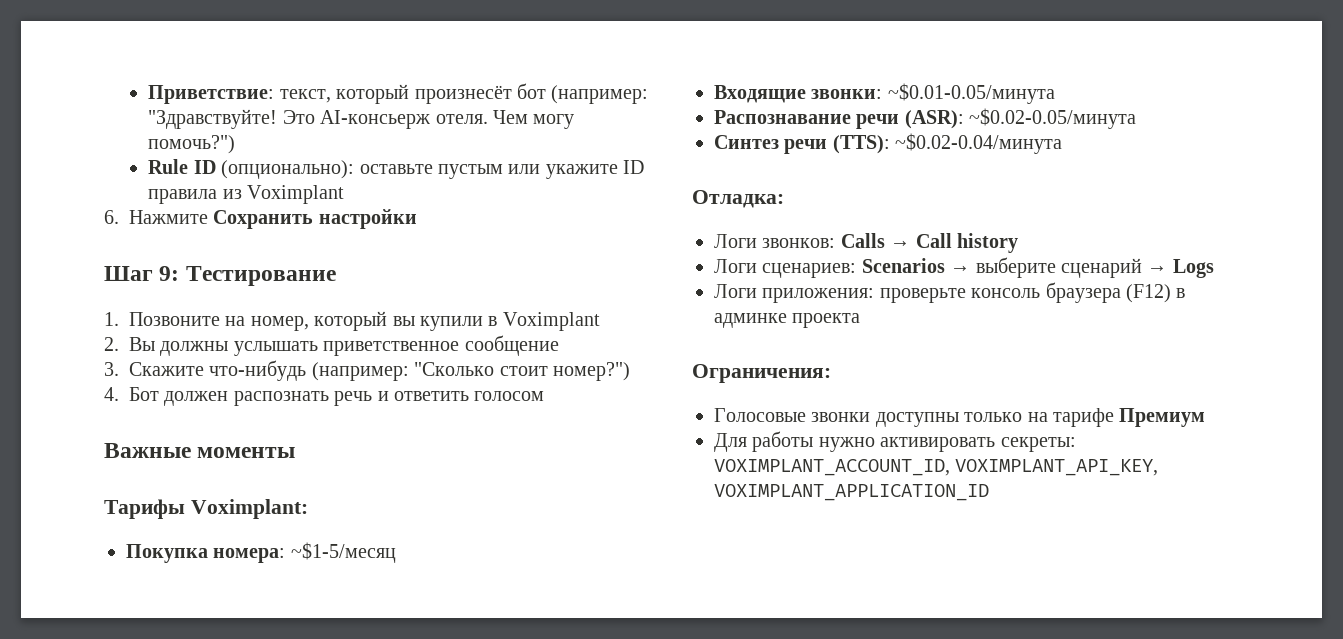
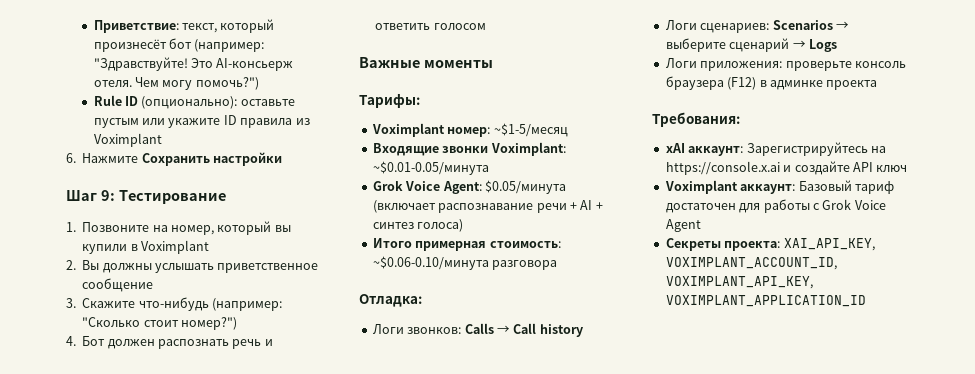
- Тарифы Voximplant:
- Покупка номера: ~$1-5/месяц
+ Тарифы:
+ Voximplant номер: ~$1-5/месяц
- Входящие звонки: ~$0.01-0.05/минута
+ Входящие звонки Voximplant: ~$0.01-0.05/минута
- Распознавание речи (ASR): ~$0.02-0.05/минута
- Синтез речи (TTS): ~$0.02-0.04/минута
+ Grok Voice Agent: $0.05/минута (включает распознавание речи + AI + синтез голоса)
+ Итого примерная стоимость: ~$0.06-0.10/минута разговора
- Ограничения:
- Голосовые звонки доступны только на тарифе Премиум
- Для работы нужно активировать секреты: VOXIMPLANT_ACCOUNT_ID, VOXIMPLANT_API_KEY, VOXIMPLANT_APPLICATION_ID
+ Требования:
+ xAI аккаунт: Зарегистрируйтесь на https://console.x.ai и создайте API ключ
+ Voximplant аккаунт: Базовый тариф достаточен для работы с Grok Voice Agent
+ Секреты проекта: XAI_API_KEY, VOXIMPLANT_ACCOUNT_ID, VOXIMPLANT_API_KEY, VOXIMPLANT_APPLICATION_ID

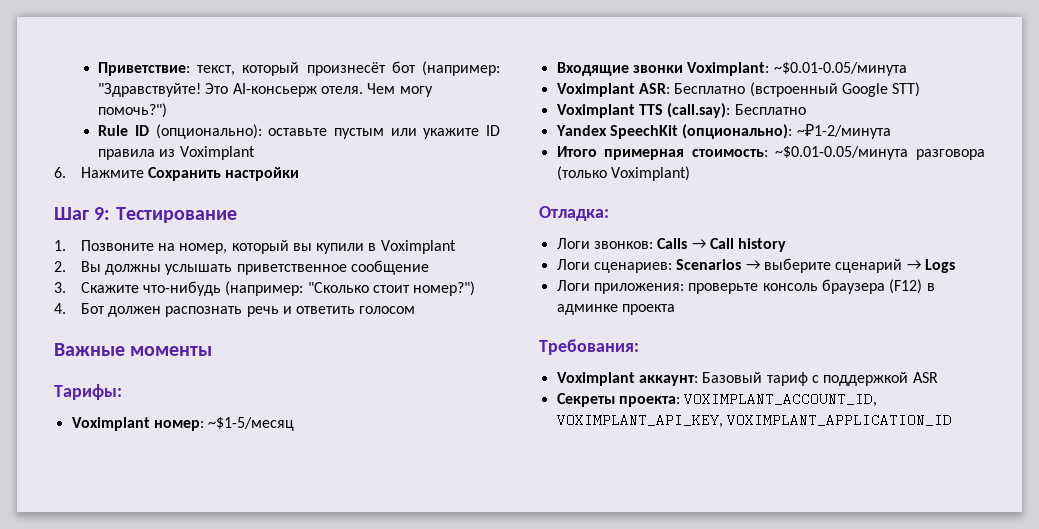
- Grok Voice Agent: $0.05/минута (включает распознавание речи + AI + синтез голоса)
+ Voximplant ASR: Бесплатно (встроенный Google STT)
+ Voximplant TTS (call.say): Бесплатно
+ Yandex SpeechKit (опционально): ~₽1-2/минута
- Итого примерная стоимость: ~$0.06-0.10/минута разговора
+ Итого примерная стоимость: ~$0.01-0.05/минута разговора (только Voximplant)
- xAI аккаунт: Зарегистрируйтесь на https://console.x.ai и создайте API ключ
- Voximplant аккаунт: Базовый тариф достаточен для работы с Grok Voice Agent
+ Voximplant аккаунт: Базовый тариф с поддержкой ASR
- Секреты проекта: XAI_API_KEY, VOXIMPLANT_ACCOUNT_ID, VOXIMPLANT_API_KEY, VOXIMPLANT_APPLICATION_ID
+ Секреты проекта: VOXIMPLANT_ACCOUNT_ID, VOXIMPLANT_API_KEY, VOXIMPLANT_APPLICATION_ID

